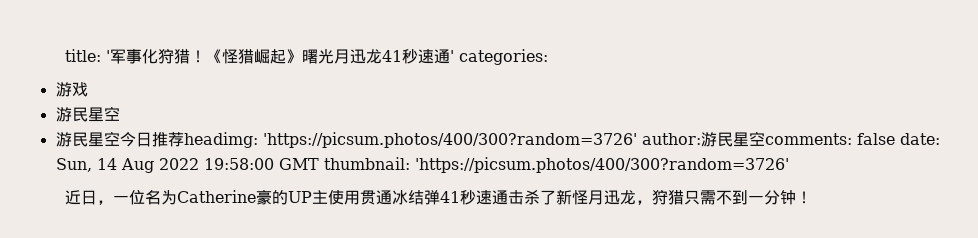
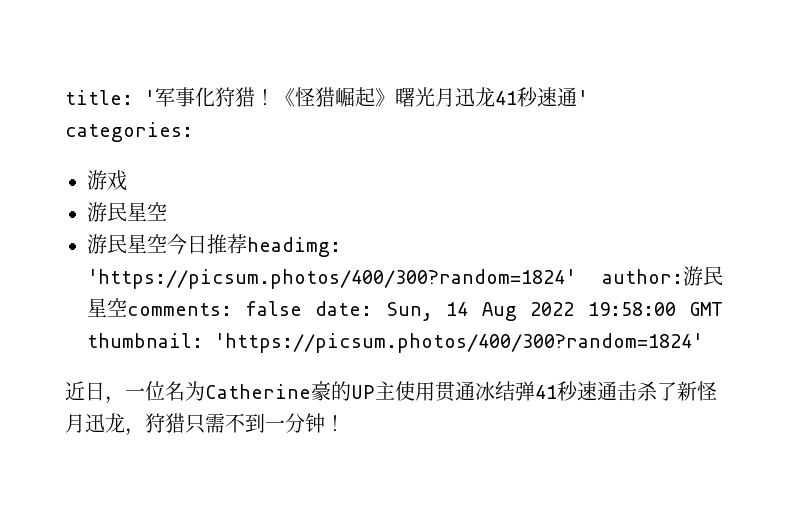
- 游民星空今日推荐headimg: 'https://picsum.photos/400/300?random=3726' author:游民星空comments: false date: Sun, 14 Aug 2022 19:58:00 GMT thumbnail: 'https://picsum.photos/400/300?random=3726'
+ 游民星空今日推荐headimg: 'https://picsum.photos/400/300?random=1824' author:游民星空comments: false date: Sun, 14 Aug 2022 19:58:00 GMT thumbnail: 'https://picsum.photos/400/300?random=1824'

